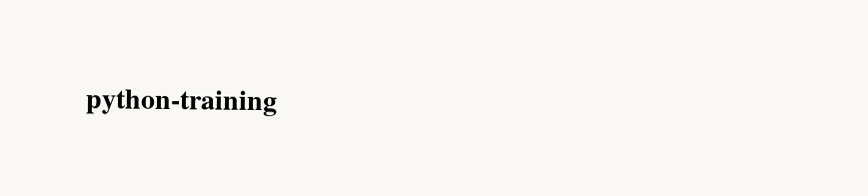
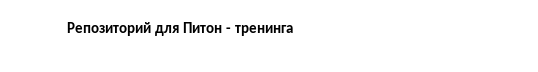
- python-training
+ Репозиторий для Питон - тренинга

